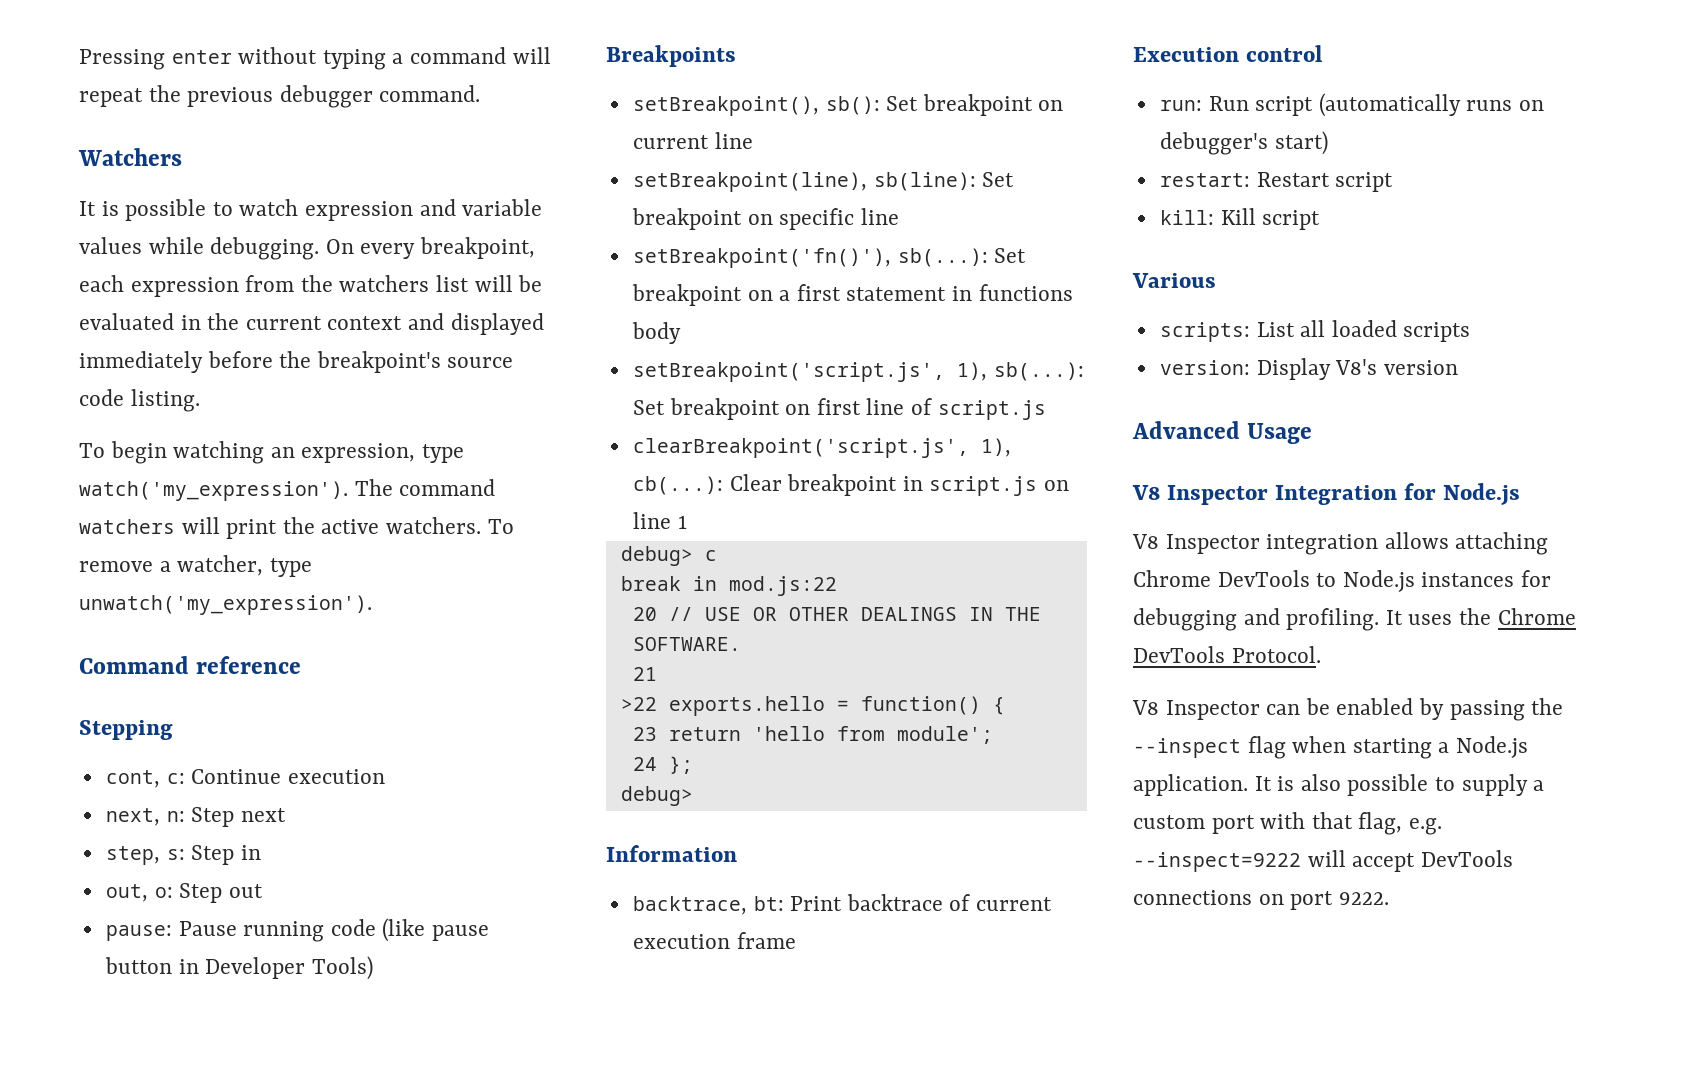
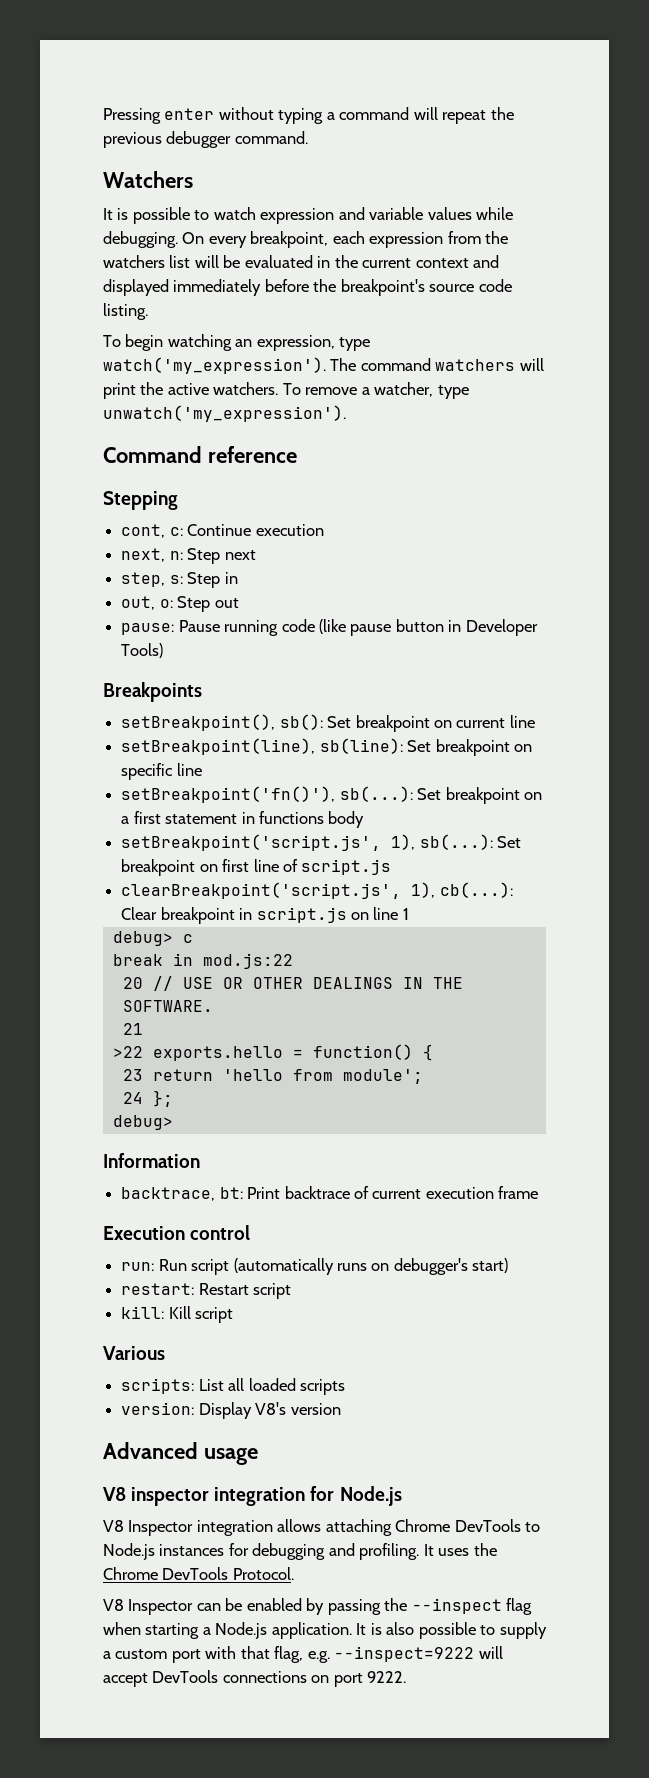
- Advanced Usage
- V8 Inspector Integration for Node.js
+ Advanced usage
+ V8 inspector integration for Node.js

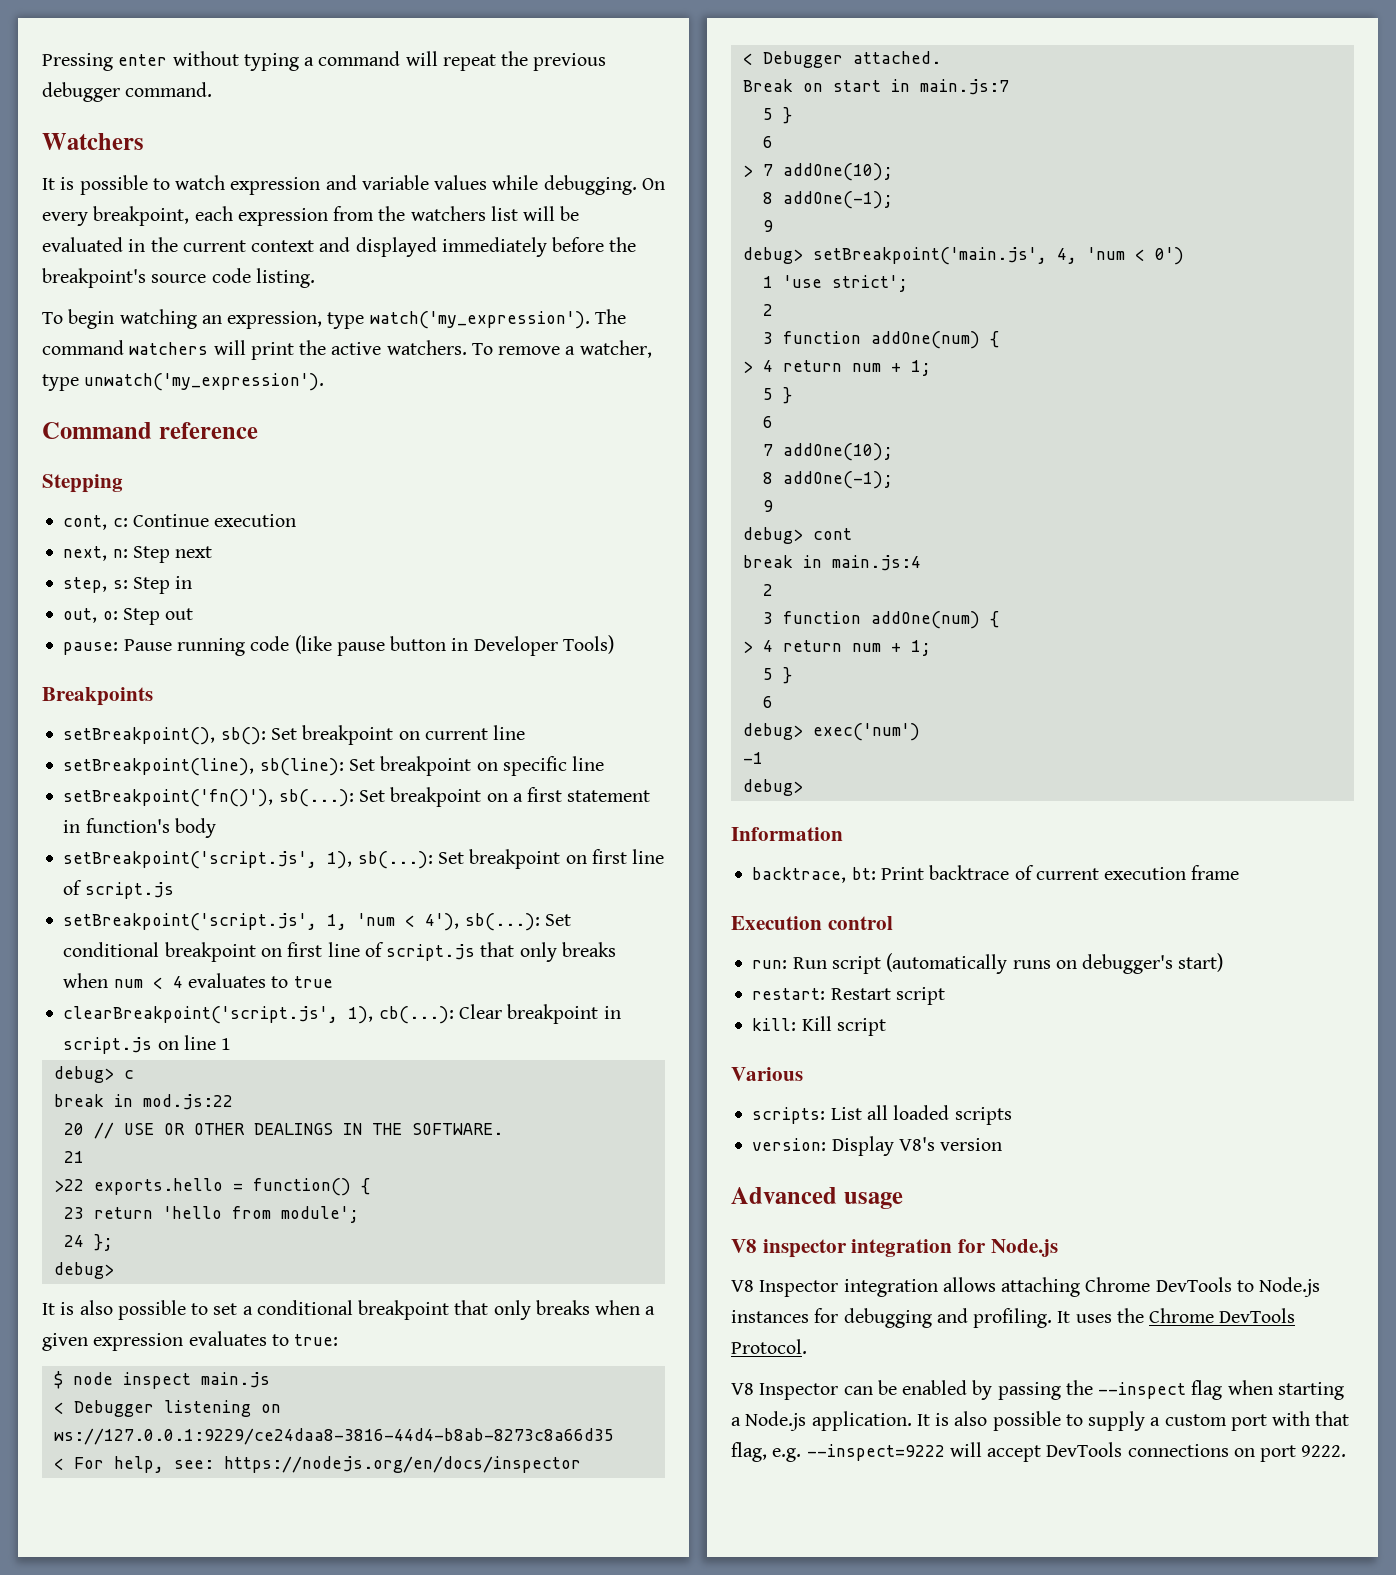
- setBreakpoint('fn()'), sb(...): Set breakpoint on a first statement in functions body
+ setBreakpoint('fn()'), sb(...): Set breakpoint on a first statement in function's body
+ setBreakpoint('script.js', 1, 'num < 4'), sb(...): Set conditional breakpoint on first line of script.js that only breaks when num < 4 evaluates to true
+ It is also possible to set a conditional breakpoint that only breaks when a given expression evaluates to true:
+ $ node inspect main.js
+ < Debugger listening on ws://127.0.0.1:9229/ce24daa8-3816-44d4-b8ab-8273c8a66d35
+ < For help, see: https://nodejs.org/en/docs/inspector
+ < Debugger attached.
+ Break on start in main.js:7
+ 5 }
+ 6
+ > 7 addOne(10);
+ 8 addOne(-1);
+ 9
+ debug> setBreakpoint('main.js', 4, 'num < 0')
+ 1 'use strict';
+ 2
+ 3 function addOne(num) {
+ > 4 return num + 1;
+ 5 }
+ 6
+ 7 addOne(10);
+ 8 addOne(-1);
+ 9
+ debug> cont
+ break in main.js:4
+ 2
+ 3 function addOne(num) {
+ > 4 return num + 1;
+ 5 }
+ 6
+ debug> exec('num')
+ -1
+ debug>

